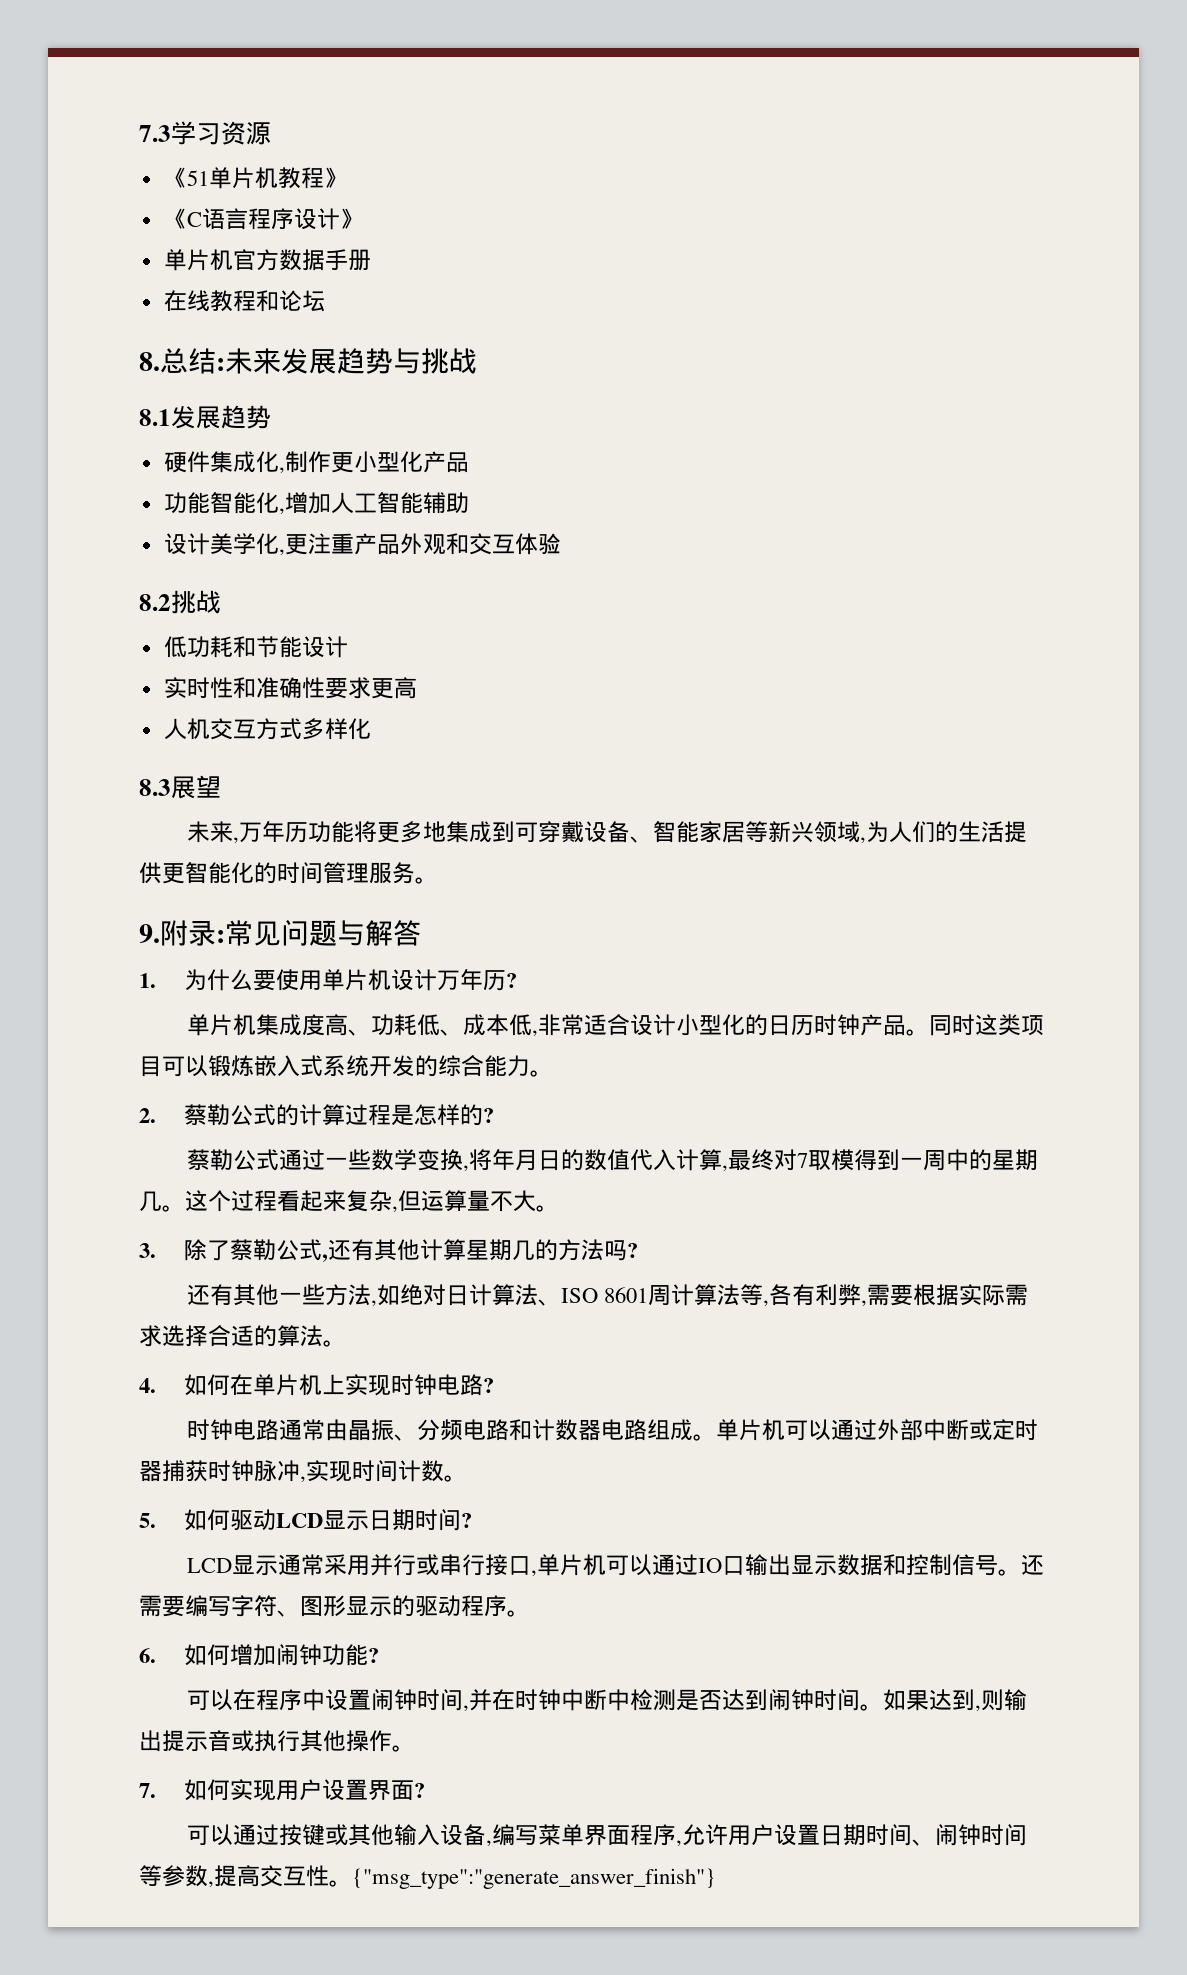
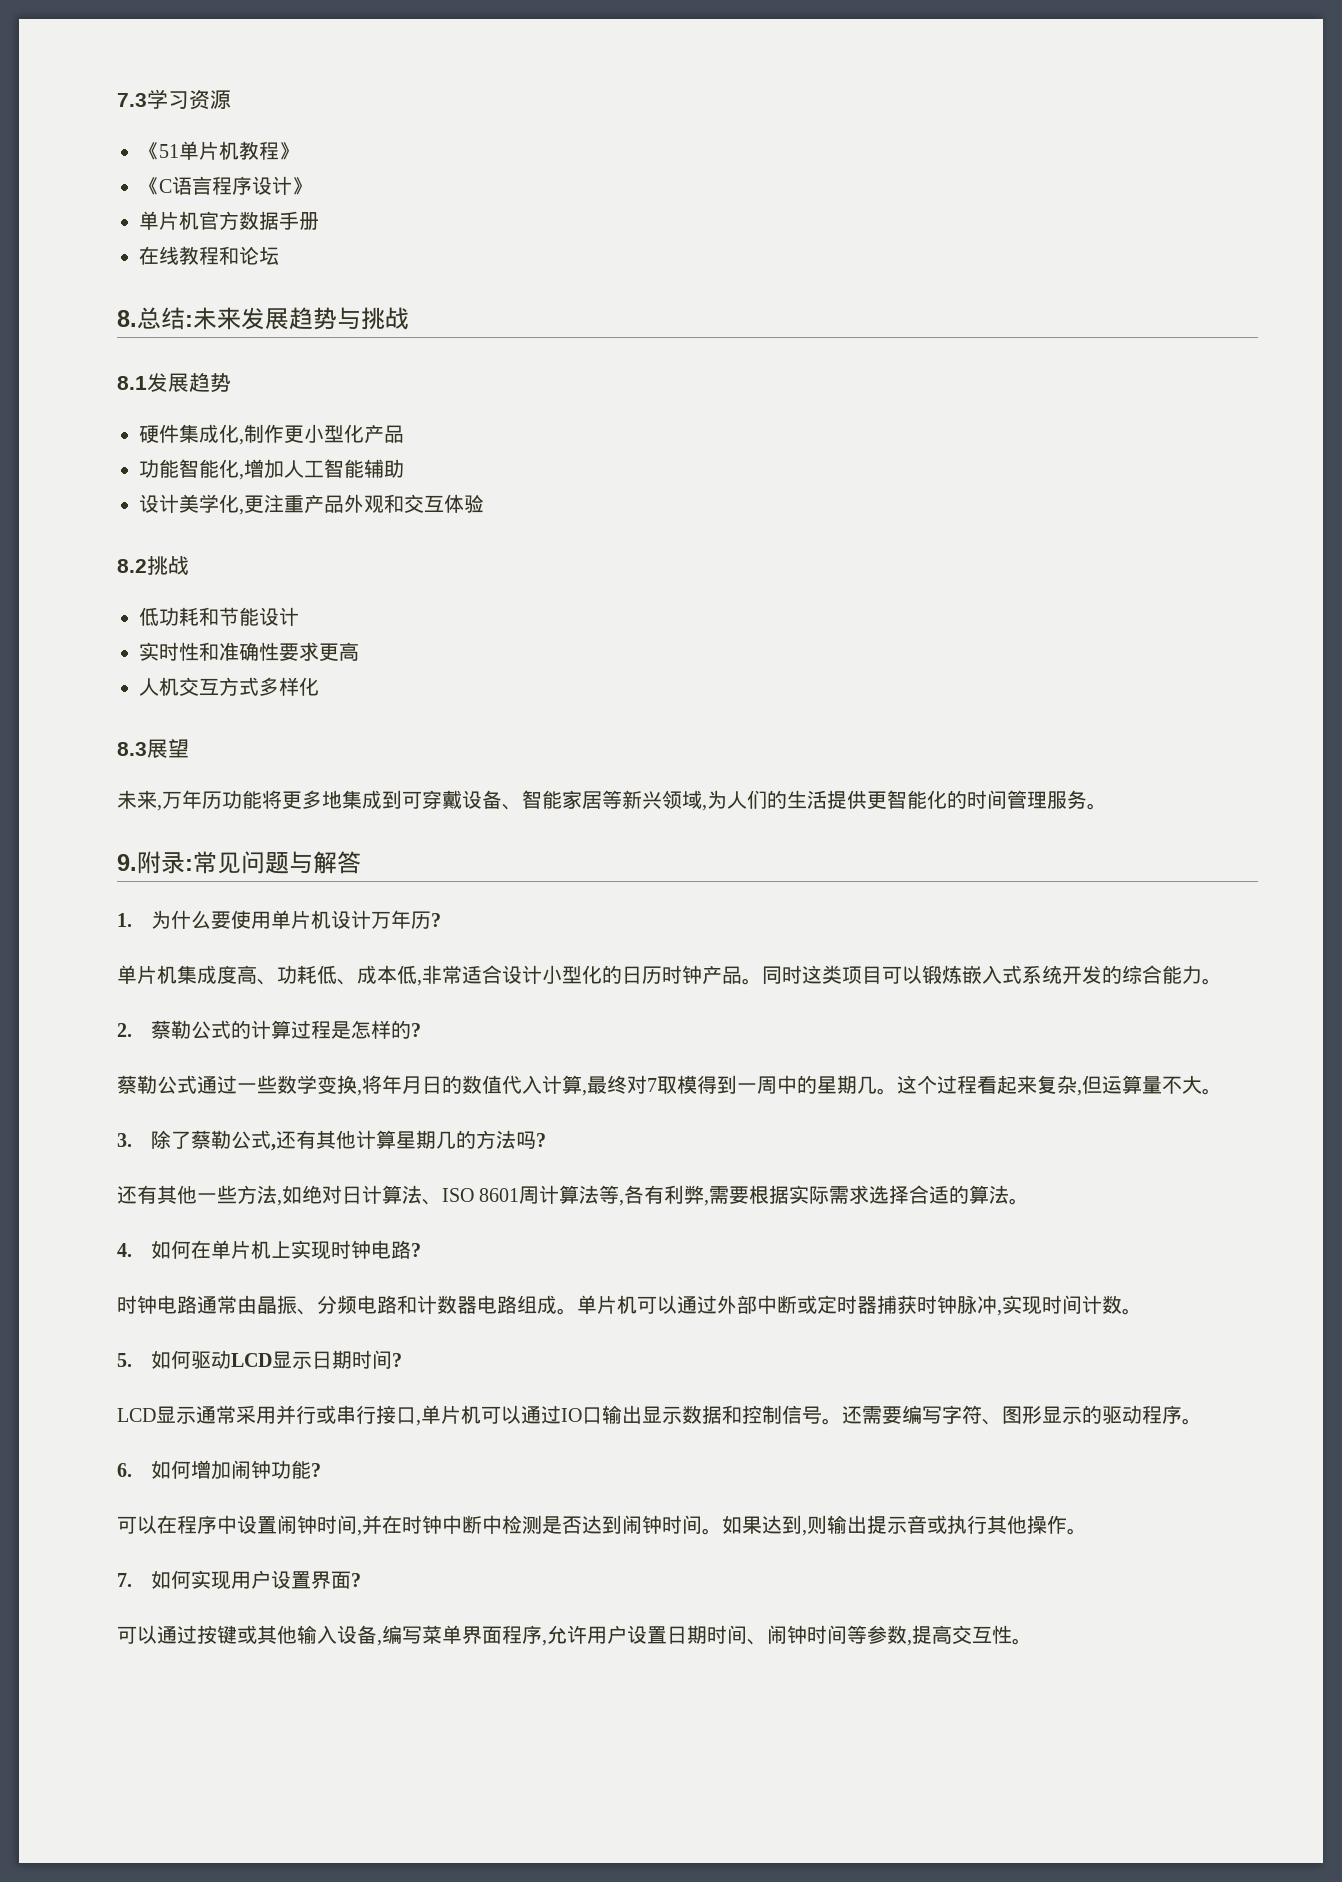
- {"msg_type":"generate_answer_finish"}

